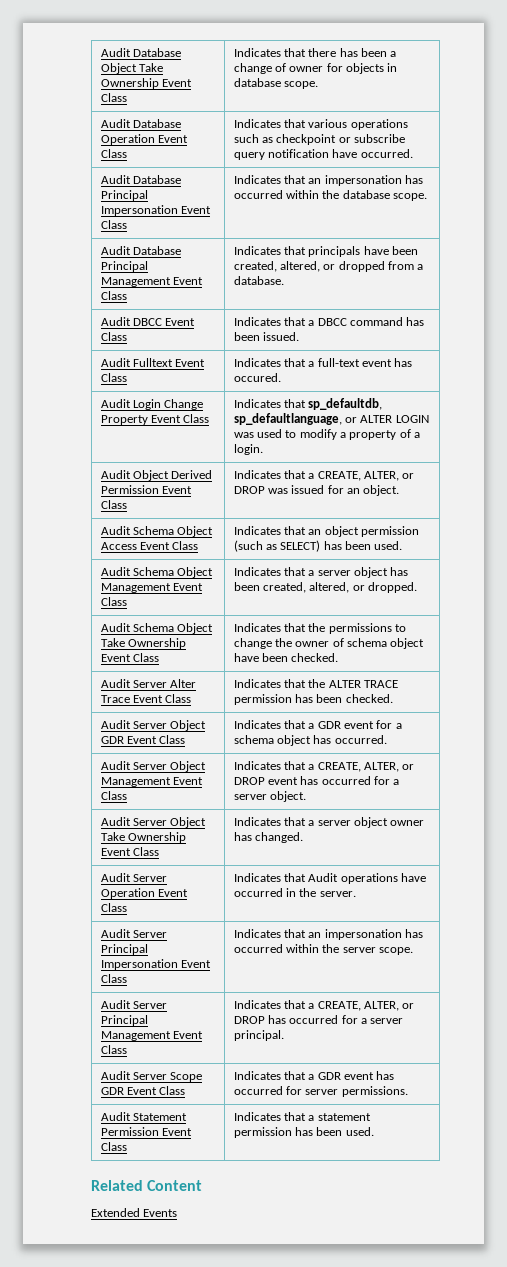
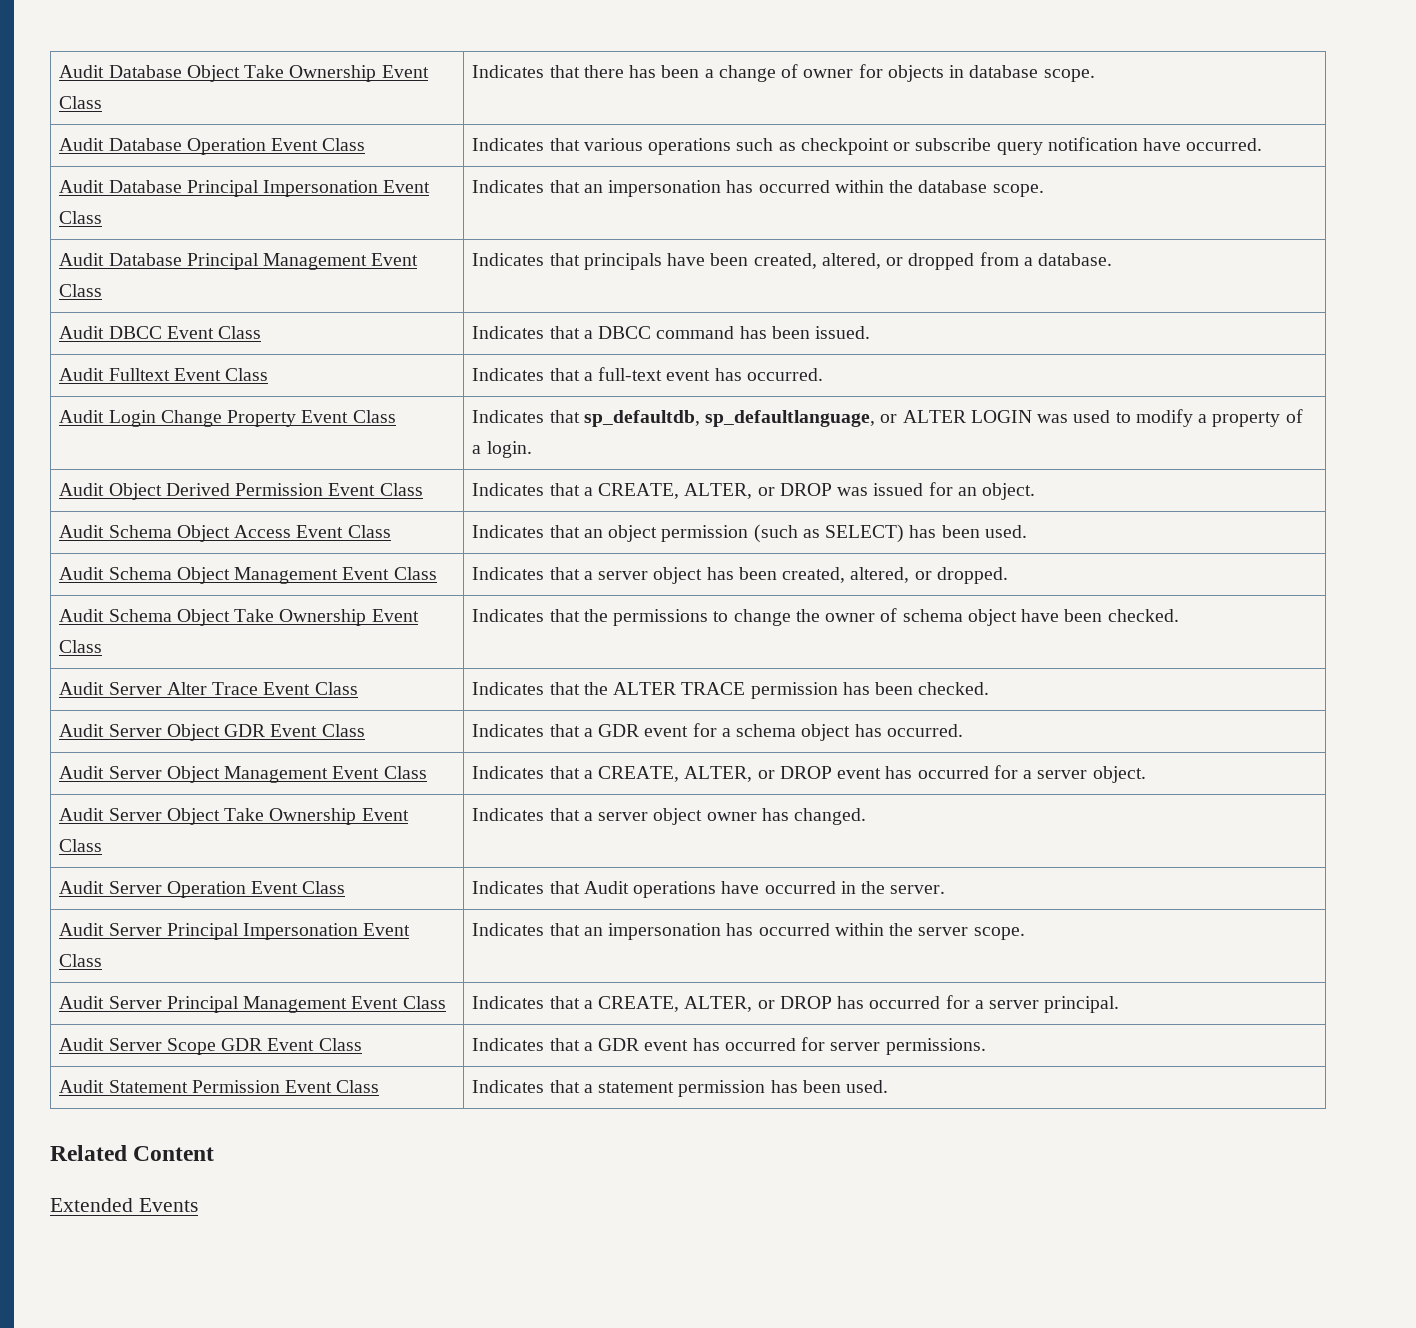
- Audit Fulltext Event Class | Indicates that a full-text event has occured.
+ Audit Fulltext Event Class | Indicates that a full-text event has occurred.

